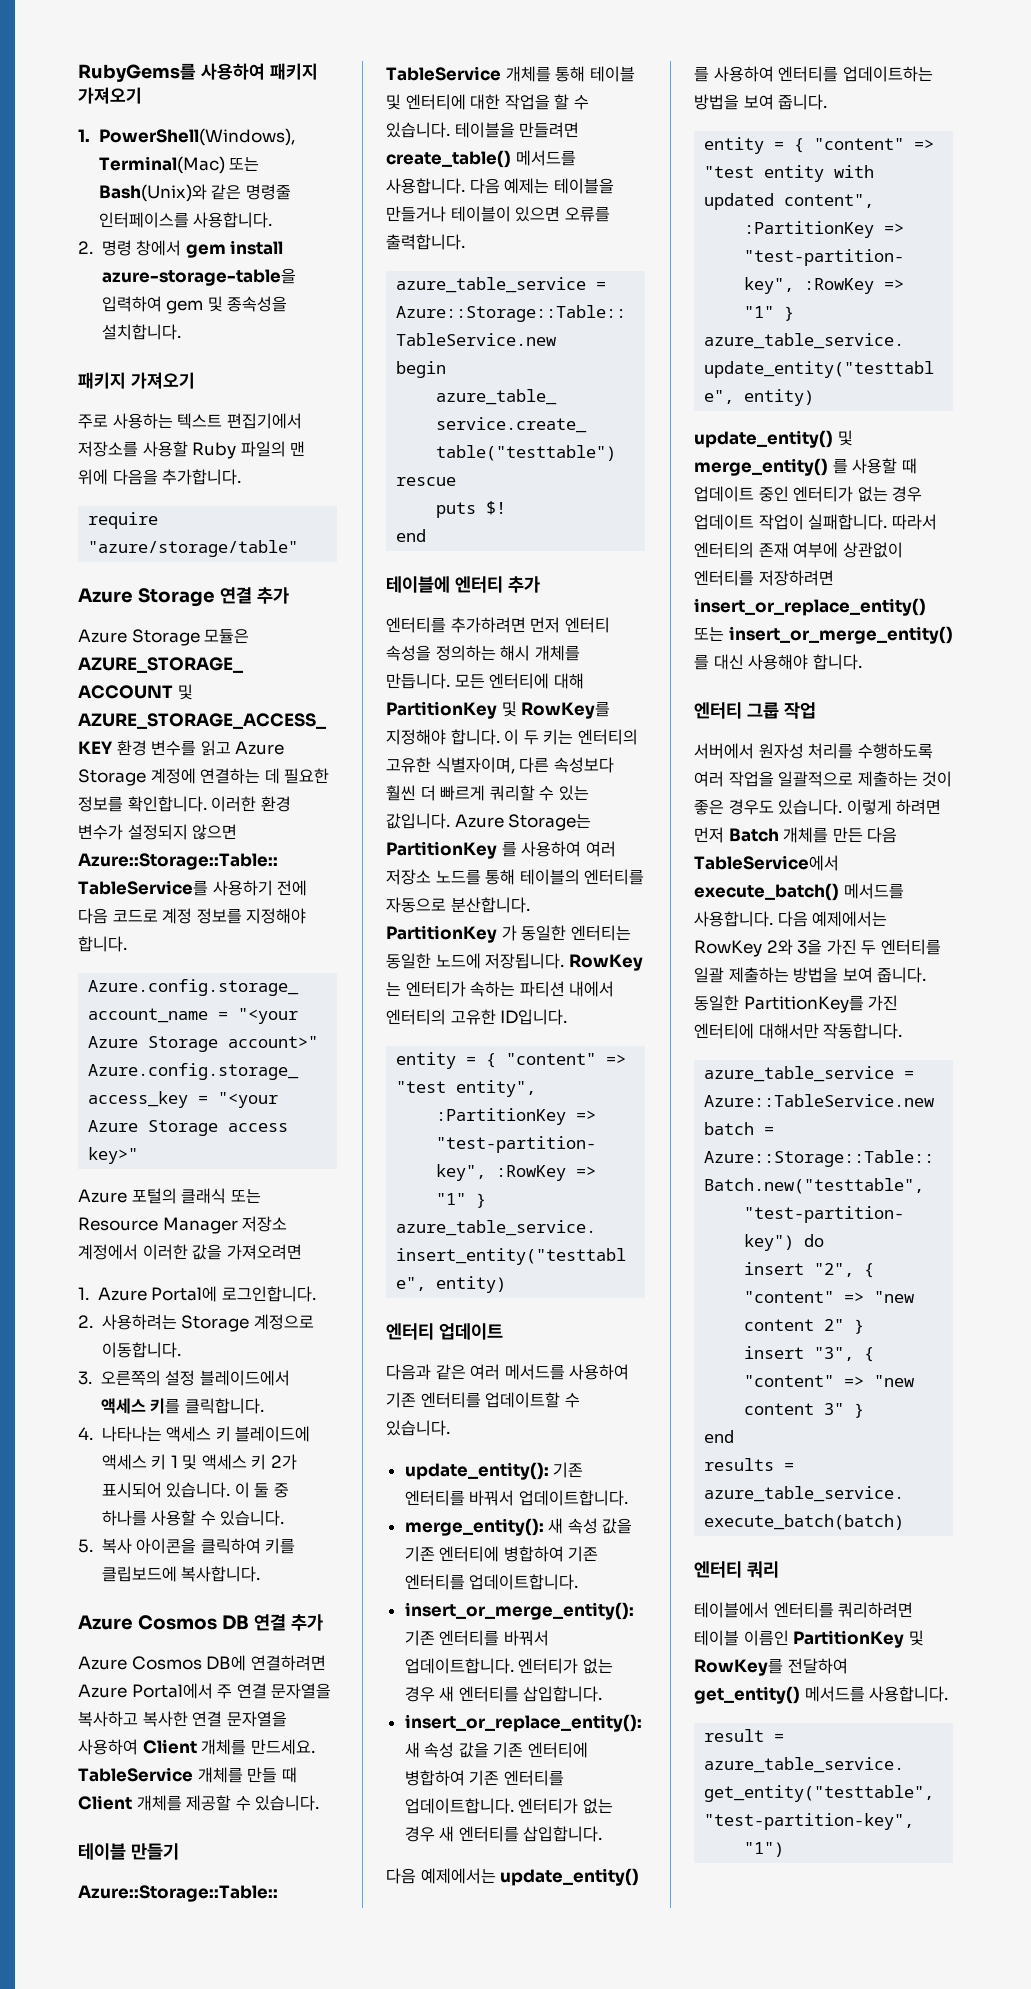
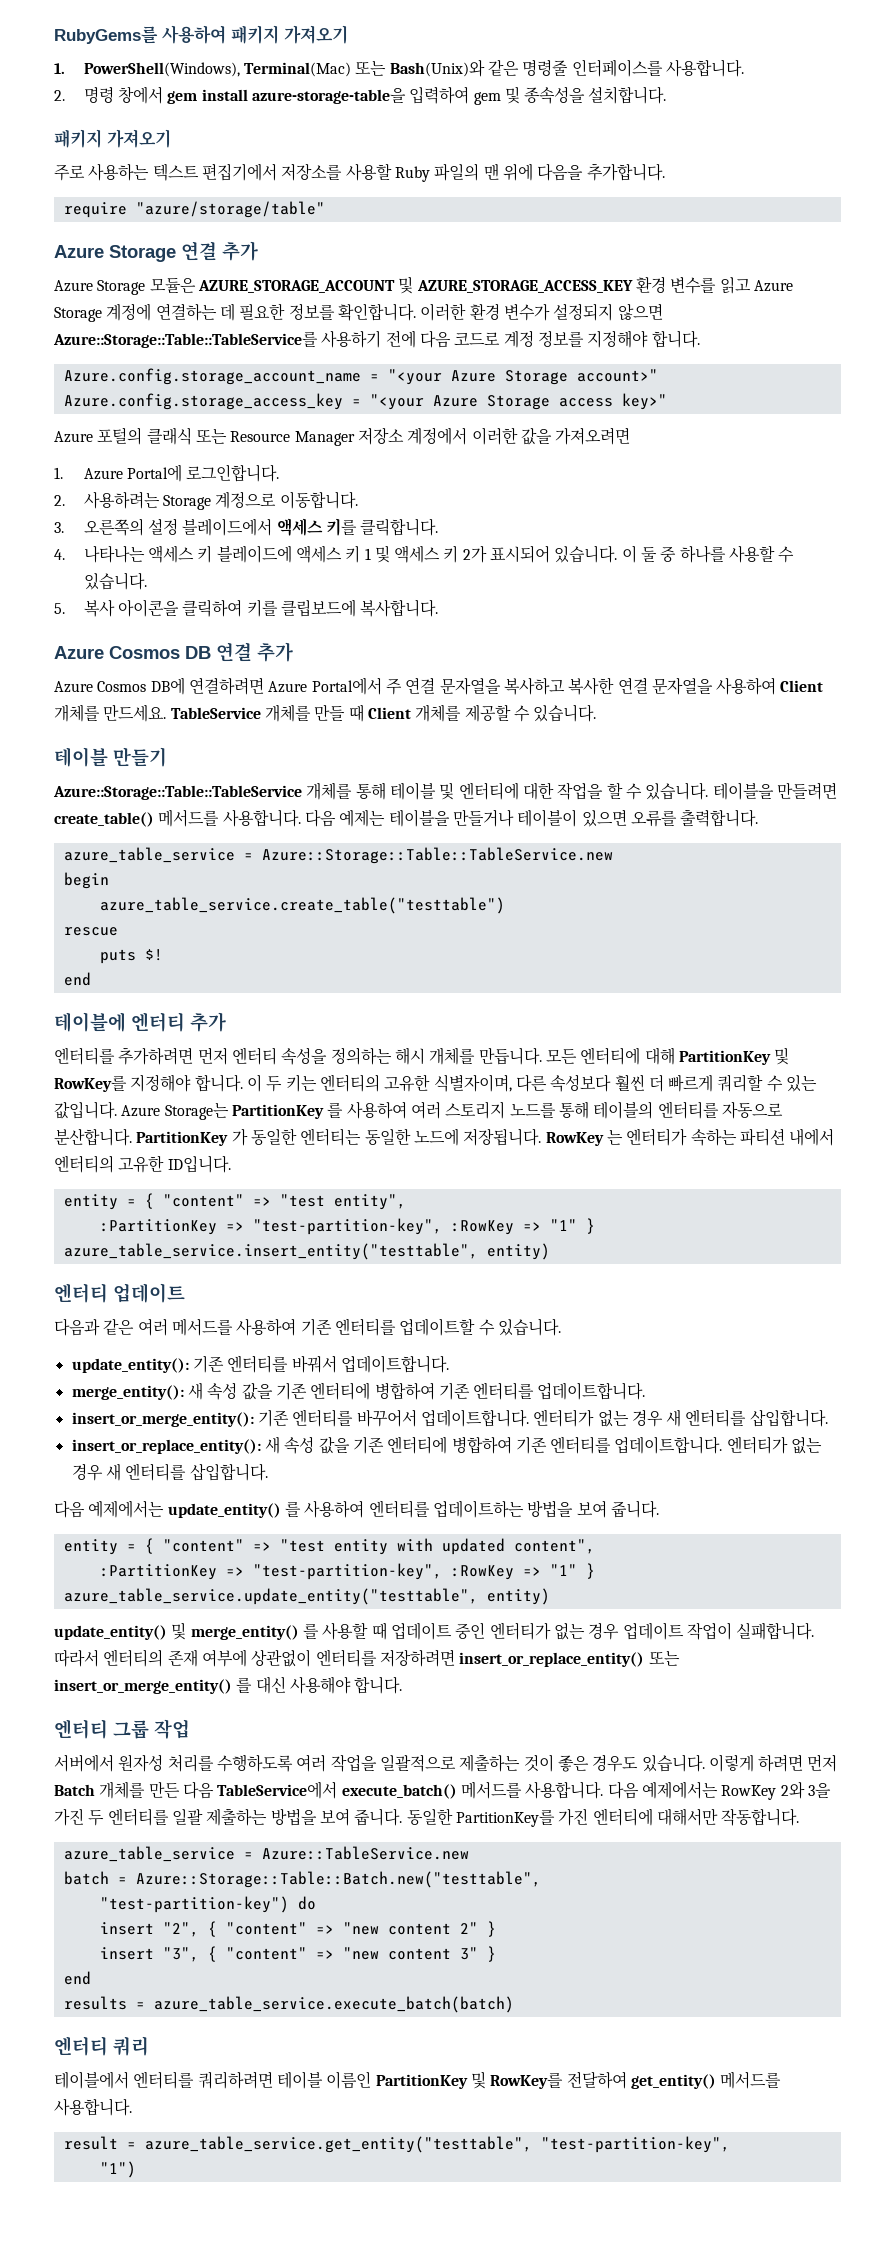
- Azure Storage는 PartitionKey 를 사용하여 여러 저장소 노드를 통해 테이블의 엔터티를 자동으로 분산합니다.
+ Azure Storage는 PartitionKey 를 사용하여 여러 스토리지 노드를 통해 테이블의 엔터티를 자동으로 분산합니다.
- insert_or_merge_entity(): 기존 엔터티를 바꿔서 업데이트합니다.
+ insert_or_merge_entity(): 기존 엔터티를 바꾸어서 업데이트합니다.

